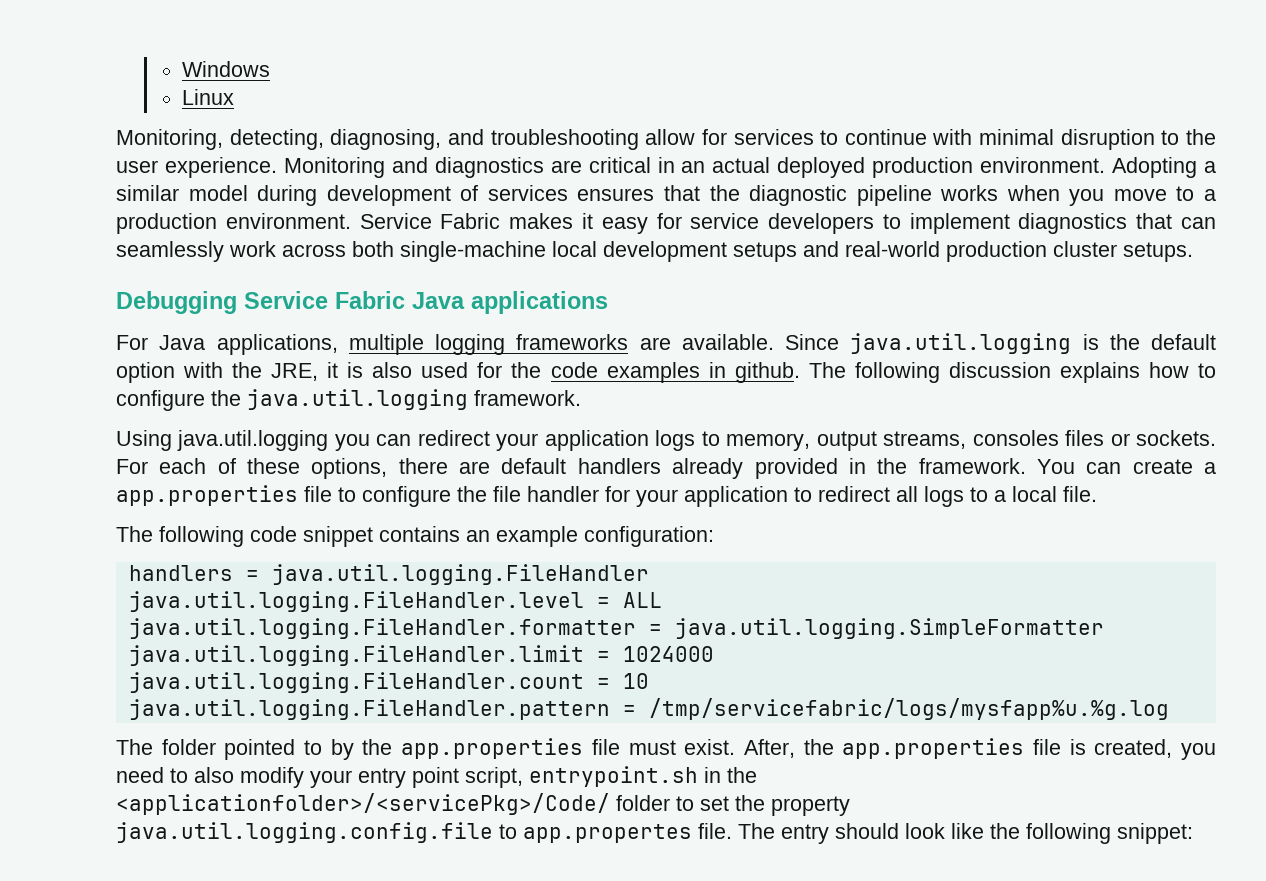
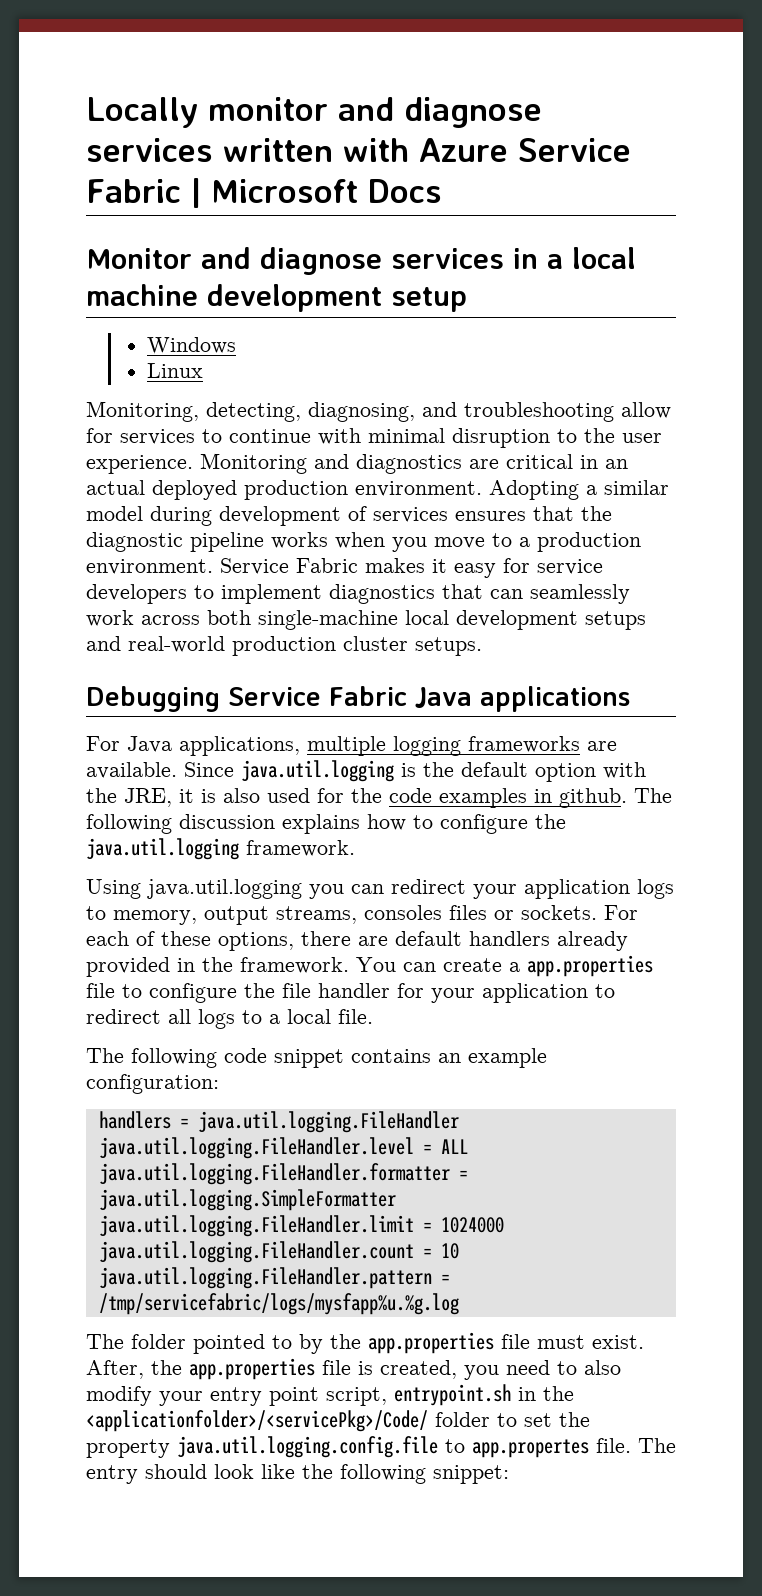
+ Locally monitor and diagnose services written with Azure Service Fabric | Microsoft Docs
+ Monitor and diagnose services in a local machine development setup

